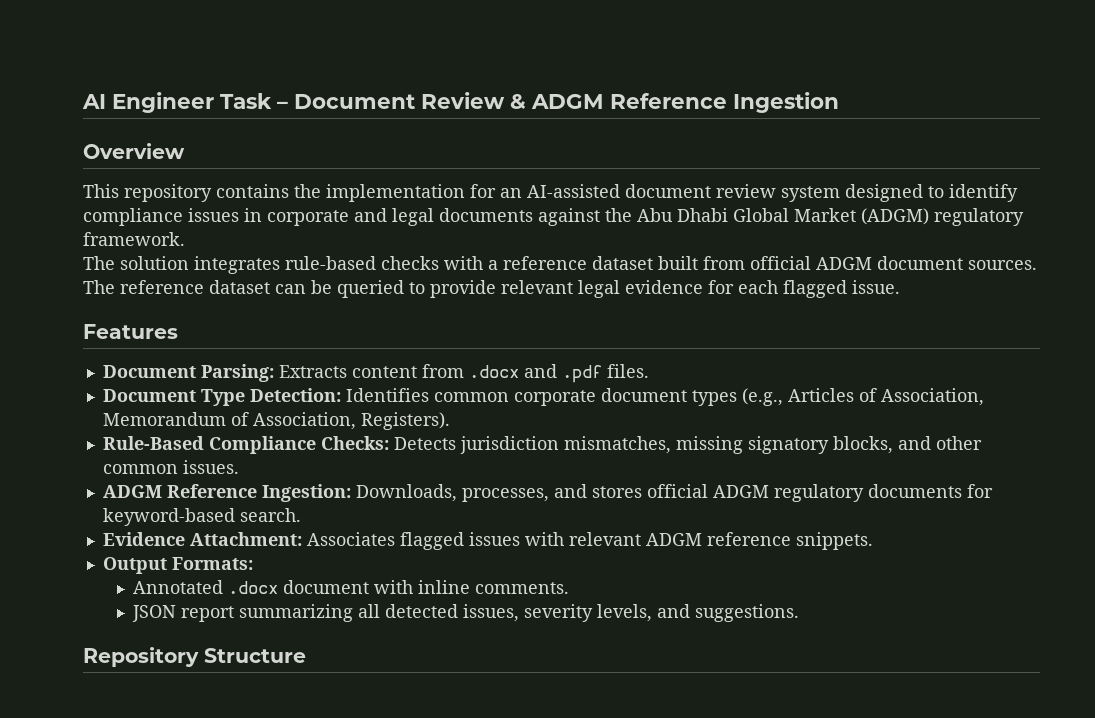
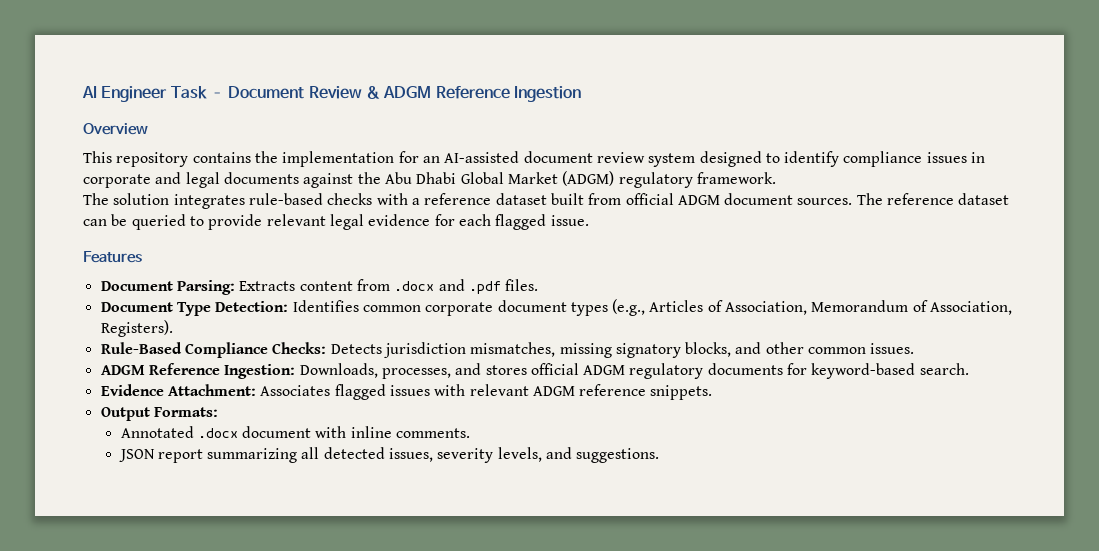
- Repository Structure

